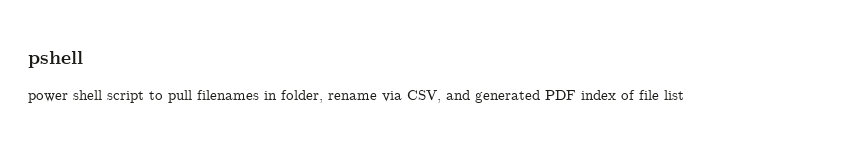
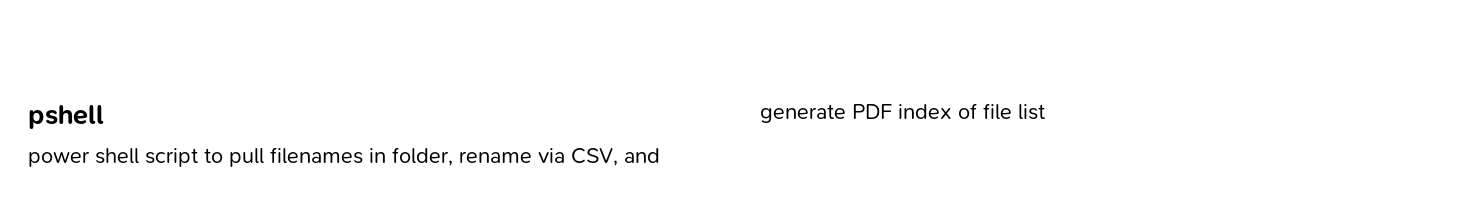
- power shell script to pull filenames in folder, rename via CSV, and generated PDF index of file list
+ power shell script to pull filenames in folder, rename via CSV, and generate PDF index of file list

